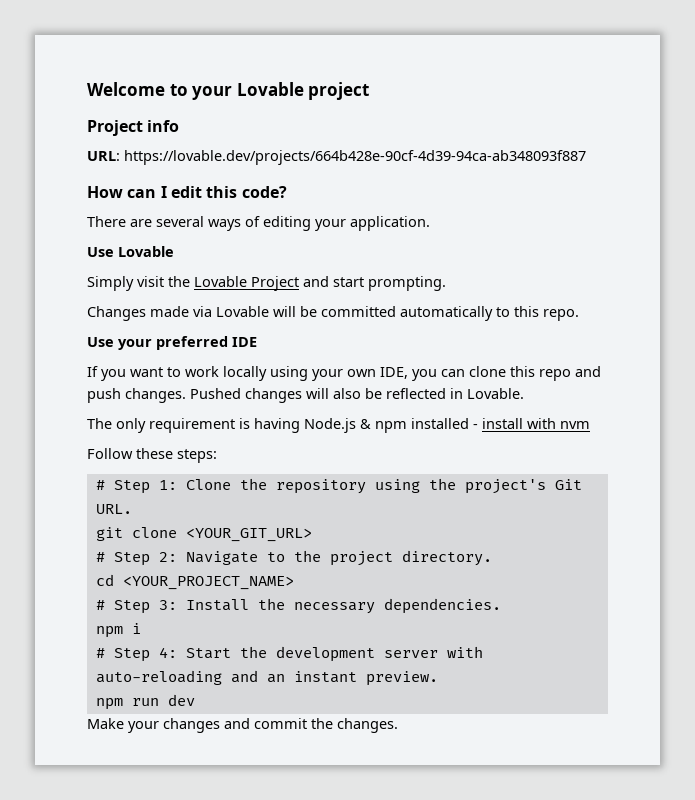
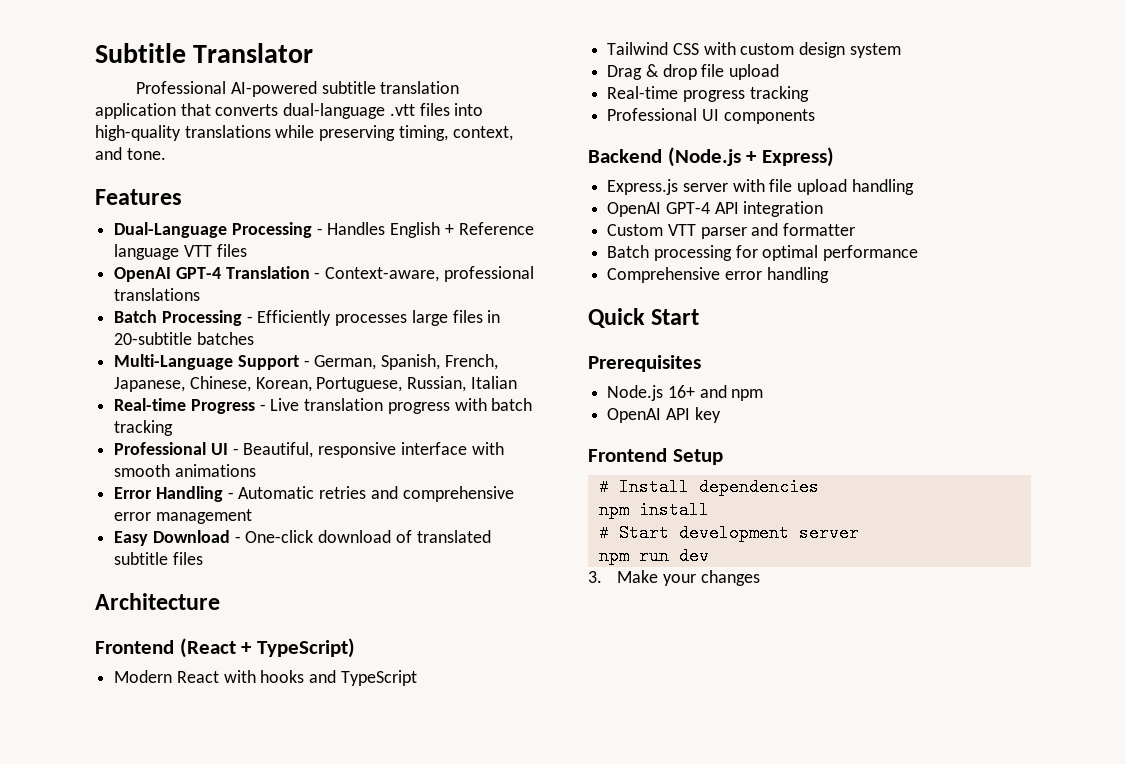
- Welcome to your Lovable project
- Project info
- URL: https://lovable.dev/projects/664b428e-90cf-4d39-94ca-ab348093f887
- How can I edit this code?
- There are several ways of editing your application.
- Use Lovable
- Simply visit the Lovable Project and start prompting.
- Changes made via Lovable will be committed automatically to this repo.
- Use your preferred IDE
- If you want to work locally using your own IDE, you can clone this repo and push changes. Pushed changes will also be reflected in Lovable.
- The only requirement is having Node.js & npm installed - install with nvm
- Follow these steps:
- # Step 1: Clone the repository using the project's Git URL.
- git clone <YOUR_GIT_URL>
- # Step 2: Navigate to the project directory.
- cd <YOUR_PROJECT_NAME>
- # Step 3: Install the necessary dependencies.
- npm i
- # Step 4: Start the development server with auto-reloading and an instant preview.
+ Subtitle Translator
+ Professional AI-powered subtitle translation application that converts dual-language .vtt files into high-quality translations while preserving timing, context, and tone.
+ Features
+ Dual-Language Processing - Handles English + Reference language VTT files
+ OpenAI GPT-4 Translation - Context-aware, professional translations
+ Batch Processing - Efficiently processes large files in 20-subtitle batches
+ Multi-Language Support - German, Spanish, French, Japanese, Chinese, Korean, Portuguese, Russian, Italian
+ Real-time Progress - Live translation progress with batch tracking
+ Professional UI - Beautiful, responsive interface with smooth animations
+ Error Handling - Automatic retries and comprehensive error management
+ Easy Download - One-click download of translated subtitle files
+ Architecture
+ Frontend (React + TypeScript)
+ Modern React with hooks and TypeScript
+ Tailwind CSS with custom design system
+ Drag & drop file upload
+ Real-time progress tracking
+ Professional UI components
+ Backend (Node.js + Express)
+ Express.js server with file upload handling
+ OpenAI GPT-4 API integration
+ Custom VTT parser and formatter
+ Batch processing for optimal performance
+ Comprehensive error handling
+ Quick Start
+ Prerequisites
+ Node.js 16+ and npm
+ OpenAI API key
+ Frontend Setup
+ # Install dependencies
+ npm install
+ # Start development server
- Make your changes and commit the changes.
+ 3. Make your changes

